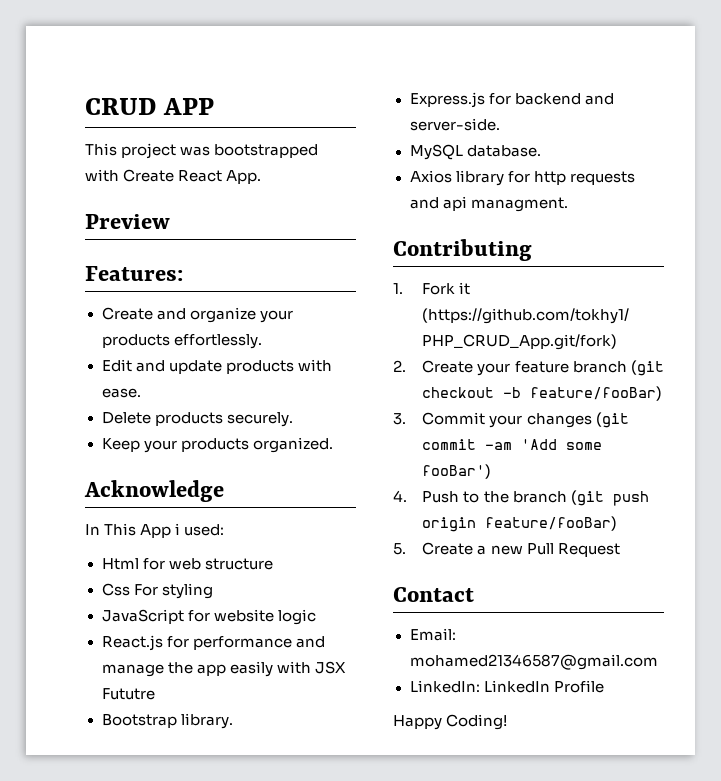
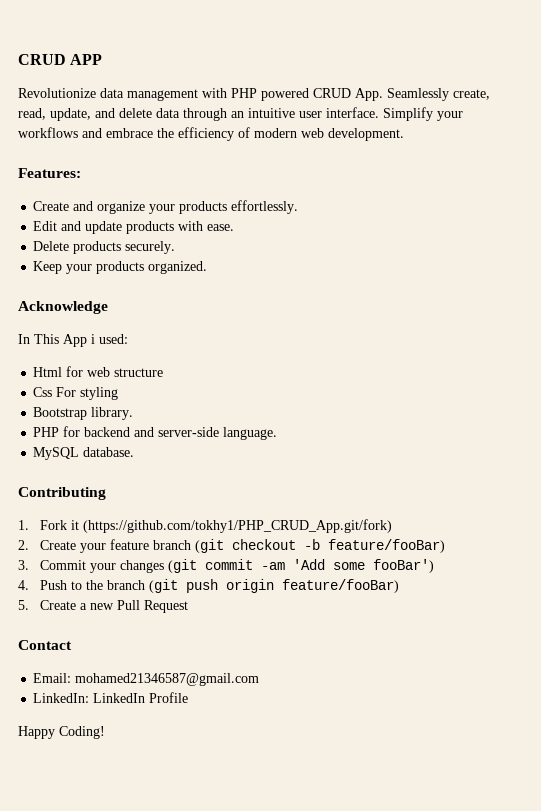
- This project was bootstrapped with Create React App.
- Preview
+ Revolutionize data management with PHP powered CRUD App. Seamlessly create, read, update, and delete data through an intuitive user interface. Simplify your workflows and embrace the efficiency of modern web development.
- JavaScript for website logic
- React.js for performance and manage the app easily with JSX Fututre
- Express.js for backend and server-side.
+ PHP for backend and server-side language.
- Axios library for http requests and api managment.

